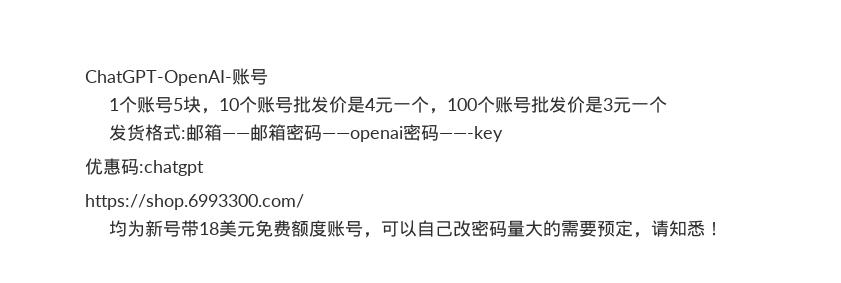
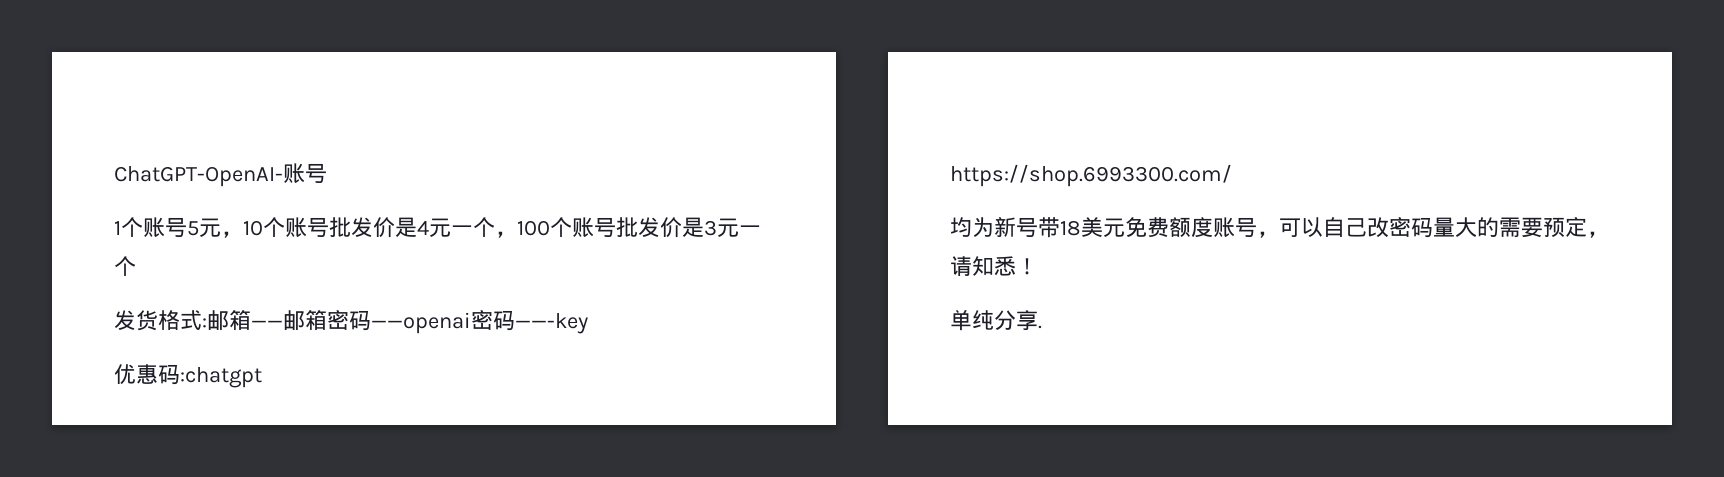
- 1个账号5块，10个账号批发价是4元一个，100个账号批发价是3元一个
+ 1个账号5元，10个账号批发价是4元一个，100个账号批发价是3元一个
+ 单纯分享.

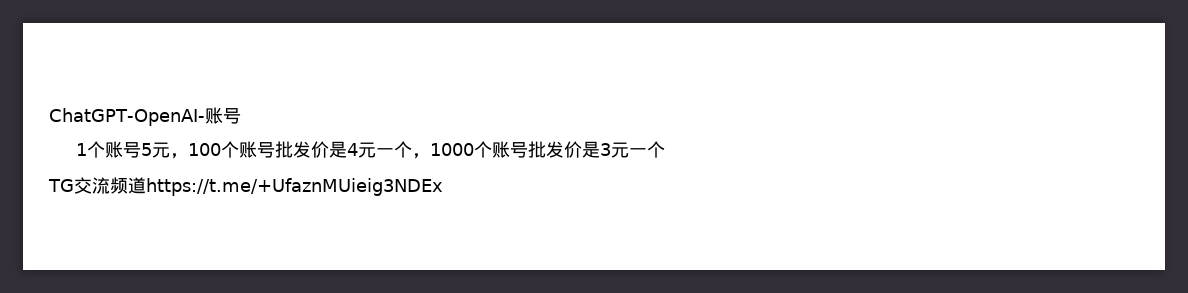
- 1个账号5元，10个账号批发价是4元一个，100个账号批发价是3元一个
+ 1个账号5元，100个账号批发价是4元一个，1000个账号批发价是3元一个
- 发货格式:邮箱——邮箱密码——openai密码——-key
- 优惠码:chatgpt
- https://shop.6993300.com/
- 均为新号带18美元免费额度账号，可以自己改密码量大的需要预定，请知悉！
- 单纯分享.
+ TG交流频道https://t.me/+UfaznMUieig3NDEx

